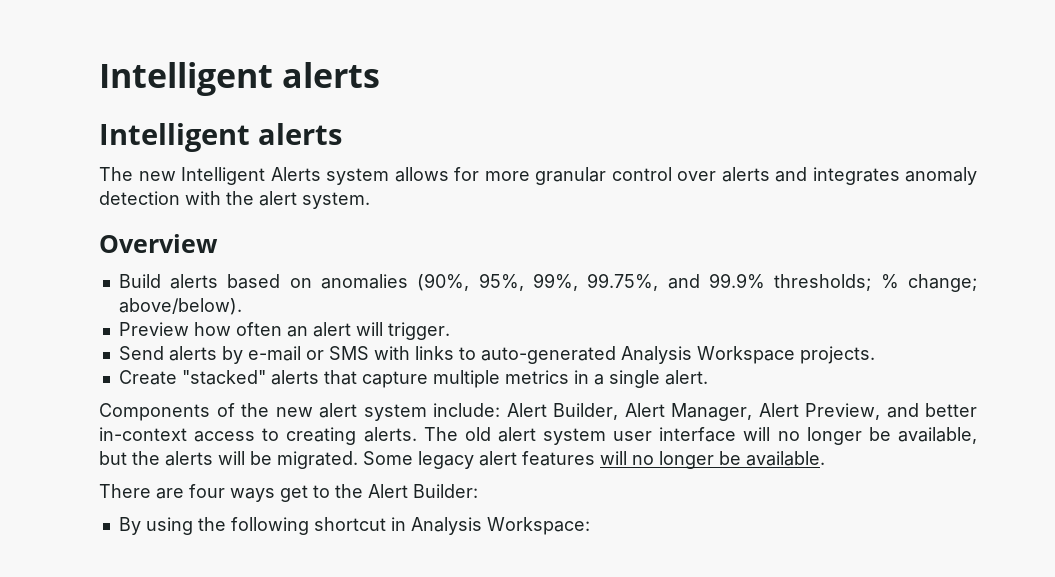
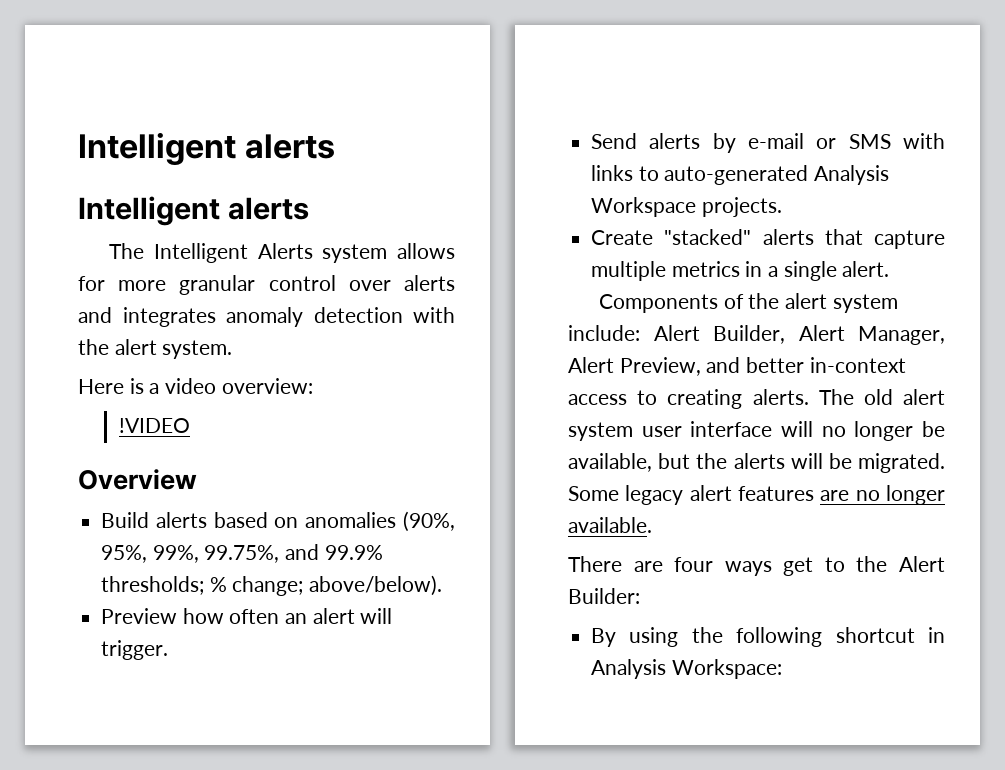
- The new Intelligent Alerts system allows for more granular control over alerts and integrates anomaly detection with the alert system.
+ The Intelligent Alerts system allows for more granular control over alerts and integrates anomaly detection with the alert system.
+ Here is a video overview:
+ !VIDEO
- Components of the new alert system include: Alert Builder, Alert Manager, Alert Preview, and better in-context access to creating alerts.
+ Components of the alert system include: Alert Builder, Alert Manager, Alert Preview, and better in-context access to creating alerts.
- Some legacy alert features will no longer be available.
+ Some legacy alert features are no longer available.

